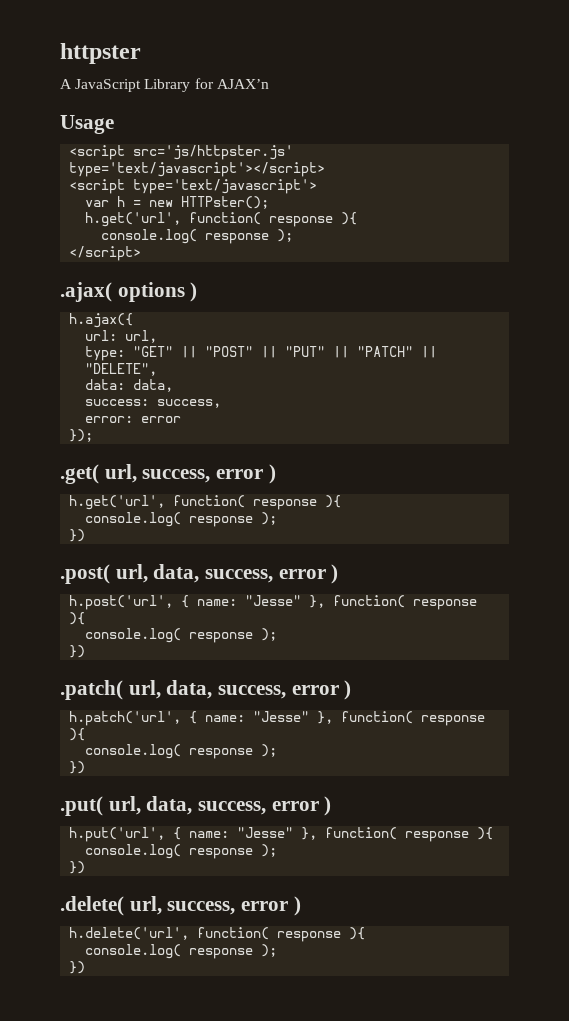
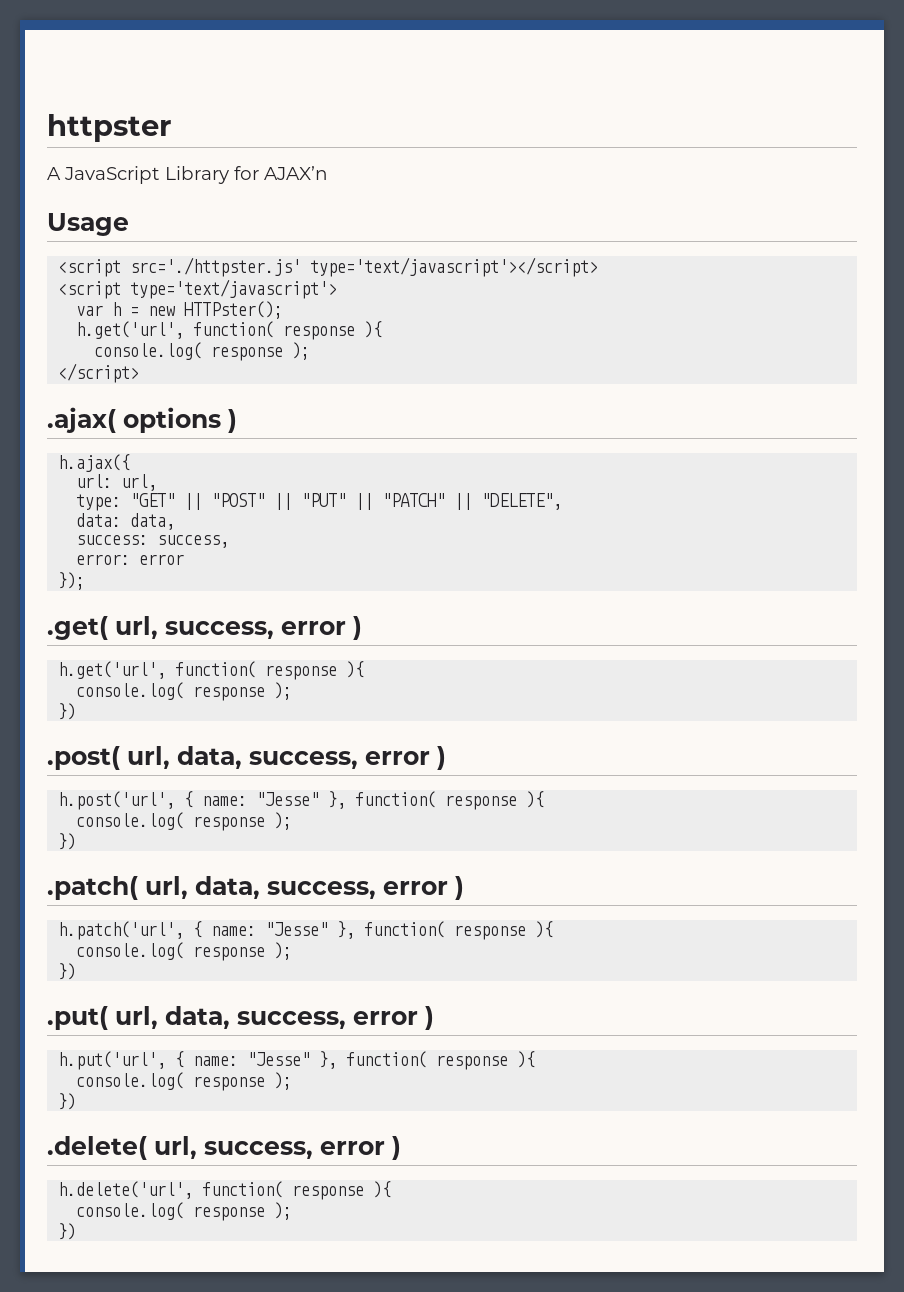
- <script src='js/httpster.js' type='text/javascript'></script>
+ <script src='./httpster.js' type='text/javascript'></script>

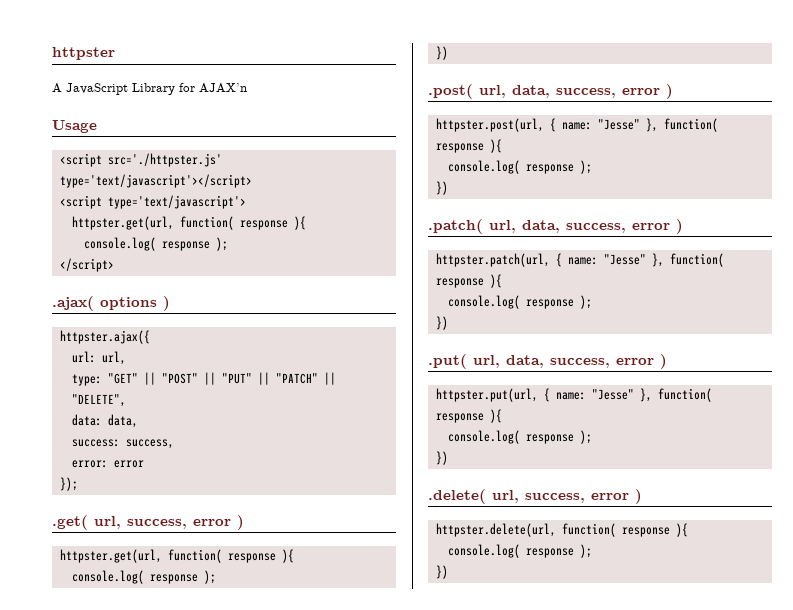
  <script type='text/javascript'>
- var h = new HTTPster();
- h.get('url', function( response ){
+ httpster.get(url, function( response ){
- h.ajax({
+ httpster.ajax({
  .get( url, success, error )
- h.get('url', function( response ){
+ httpster.get(url, function( response ){
- h.post('url', { name: "Jesse" }, function( response ){
+ httpster.post(url, { name: "Jesse" }, function( response ){
- h.patch('url', { name: "Jesse" }, function( response ){
+ httpster.patch(url, { name: "Jesse" }, function( response ){
- h.put('url', { name: "Jesse" }, function( response ){
+ httpster.put(url, { name: "Jesse" }, function( response ){
- h.delete('url', function( response ){
+ httpster.delete(url, function( response ){

